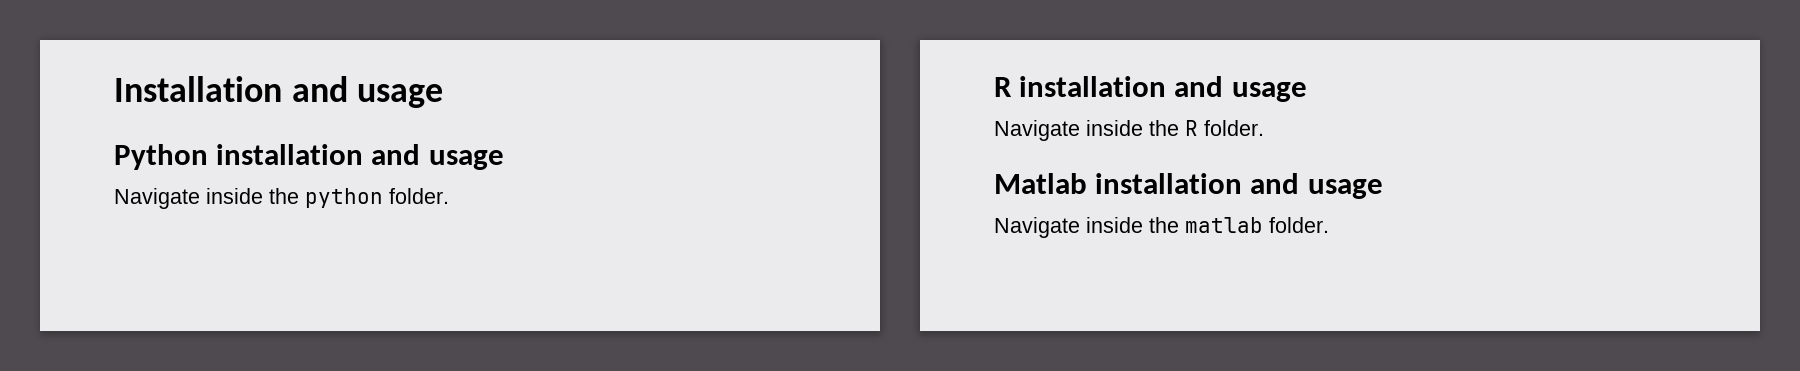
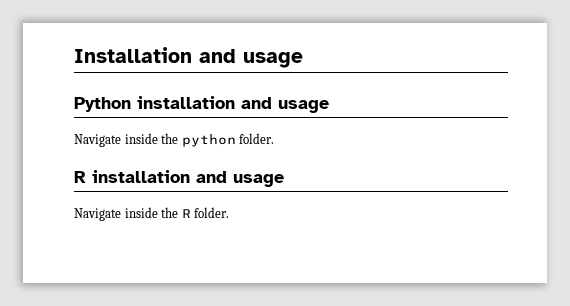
- Matlab installation and usage
- Navigate inside the matlab folder.

